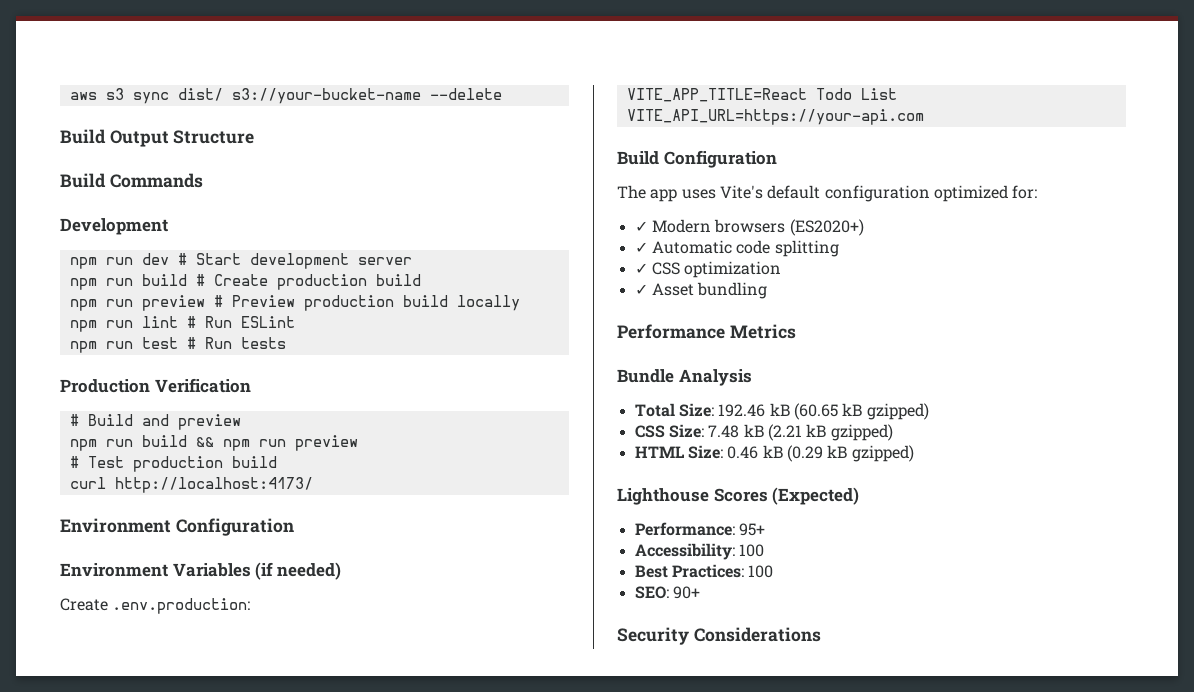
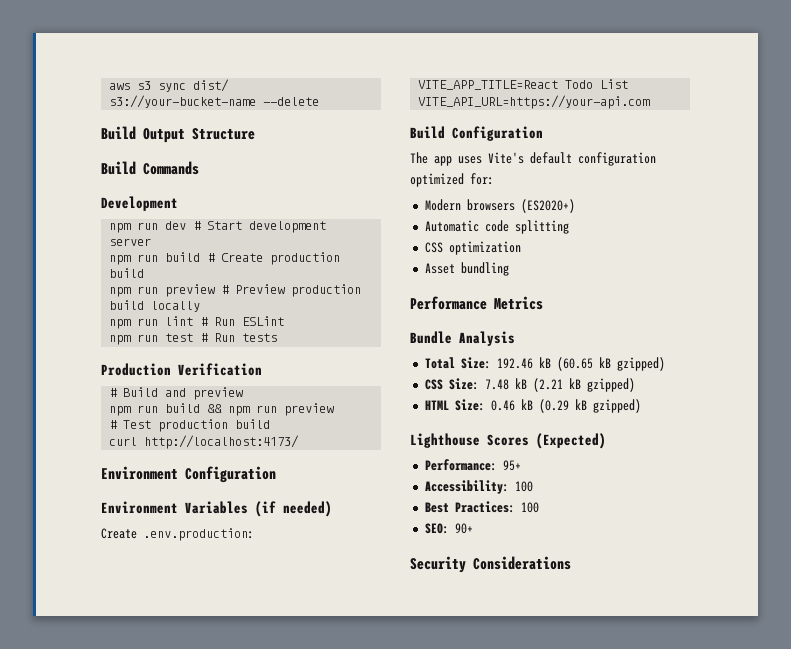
- ✓ Modern browsers (ES2020+)
+ Modern browsers (ES2020+)
- ✓ Automatic code splitting
+ Automatic code splitting
- ✓ CSS optimization
+ CSS optimization
- ✓ Asset bundling
+ Asset bundling

